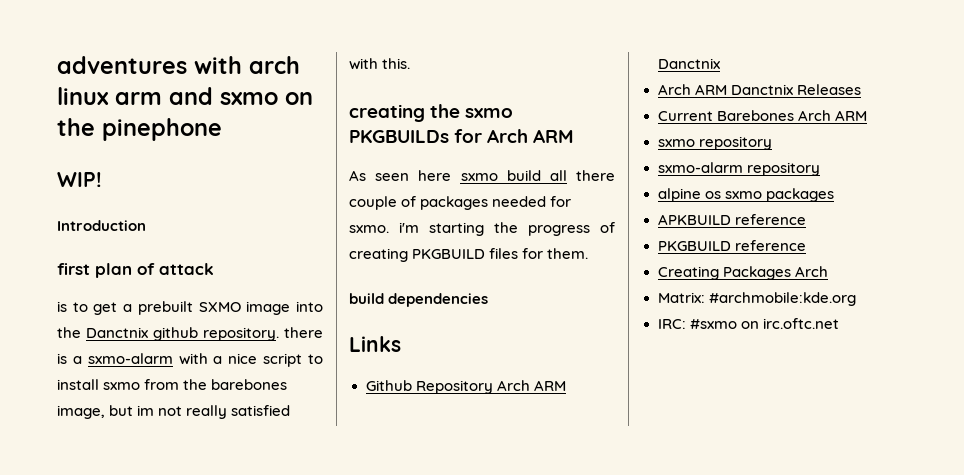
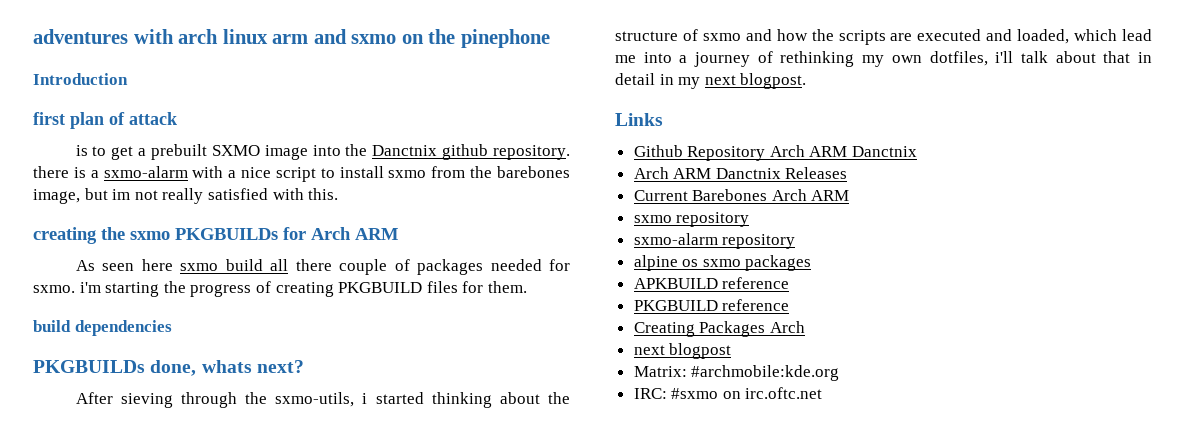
- WIP!
+ PKGBUILDs done, whats next?
+ After sieving through the sxmo-utils, i started thinking about the structure of sxmo and how the scripts are executed and loaded, which lead me into a journey of rethinking my own dotfiles, i'll talk about that in detail in my next blogpost.
+ next blogpost

